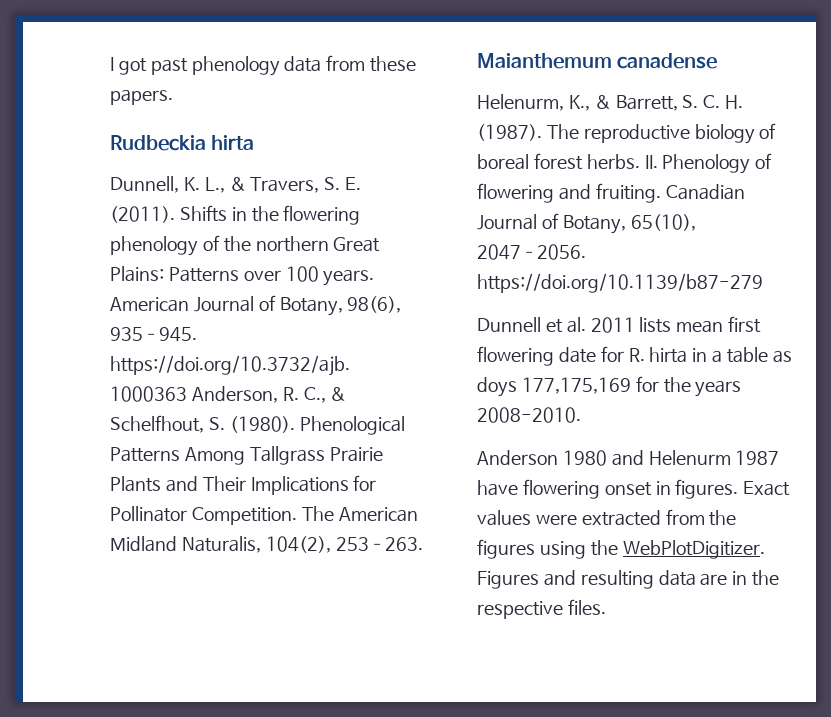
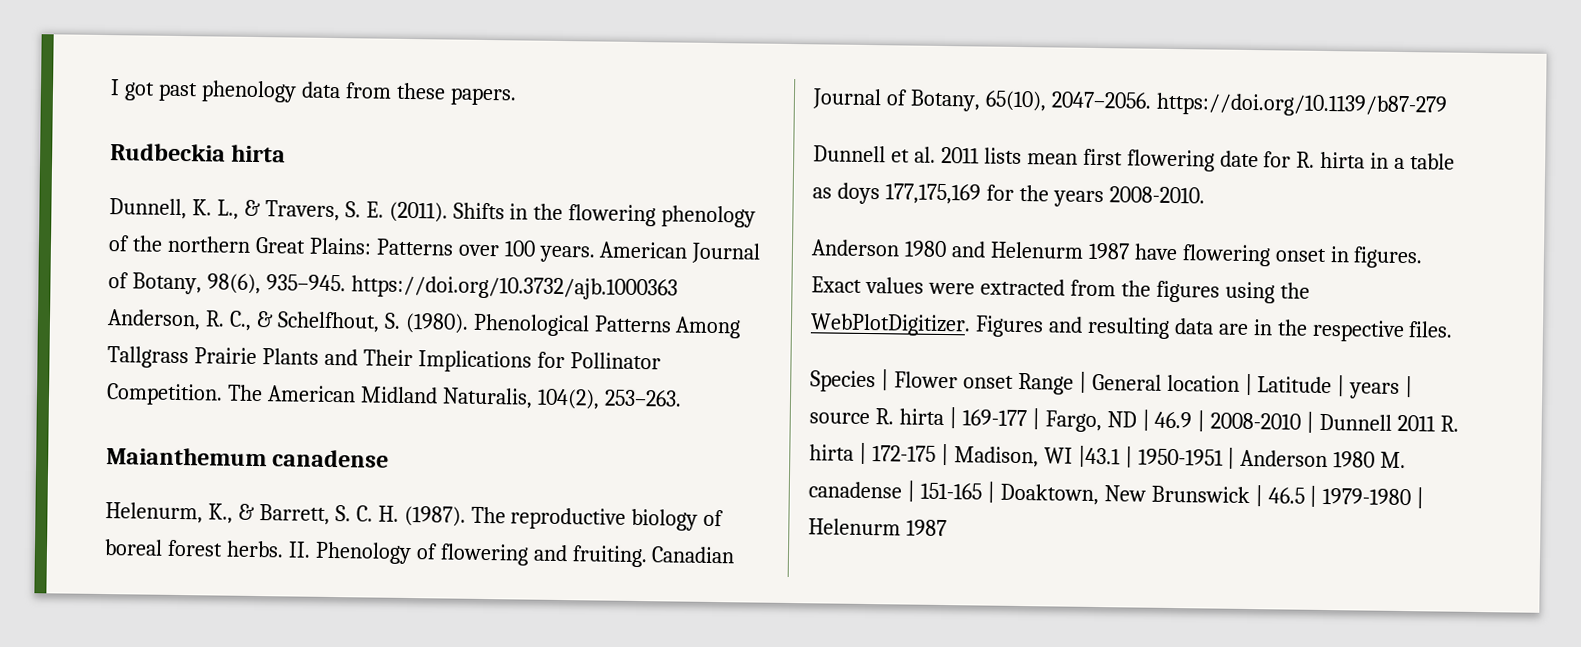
+ Species | Flower onset Range | General location | Latitude | years | source R. hirta | 169-177 | Fargo, ND | 46.9 | 2008-2010 | Dunnell 2011 R. hirta | 172-175 | Madison, WI |43.1 | 1950-1951 | Anderson 1980 M. canadense | 151-165 | Doaktown, New Brunswick | 46.5 | 1979-1980 | Helenurm 1987

